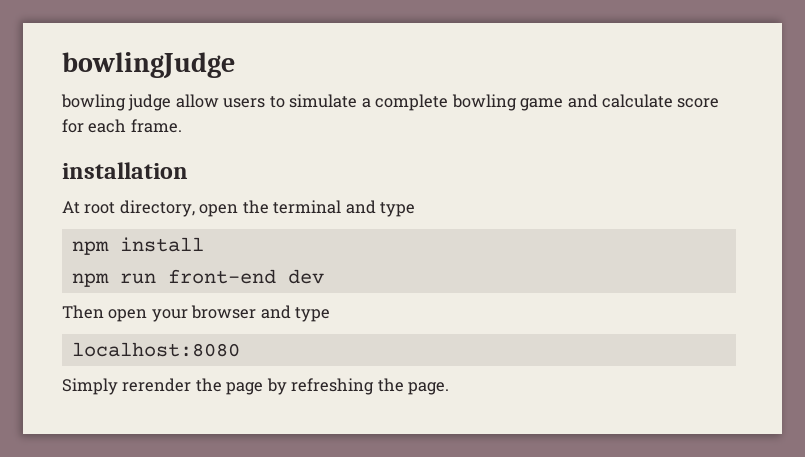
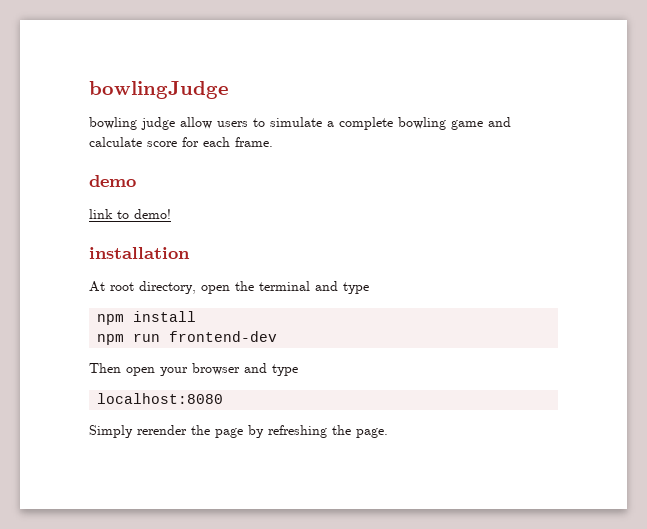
+ demo
+ link to demo!
- npm run front-end dev
+ npm run frontend-dev

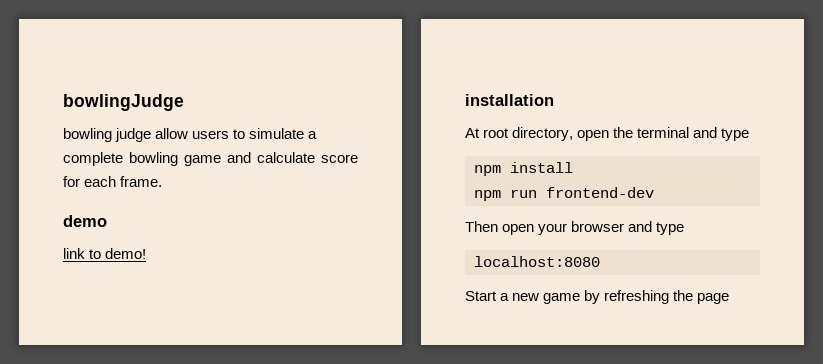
- Simply rerender the page by refreshing the page.
+ Start a new game by refreshing the page

